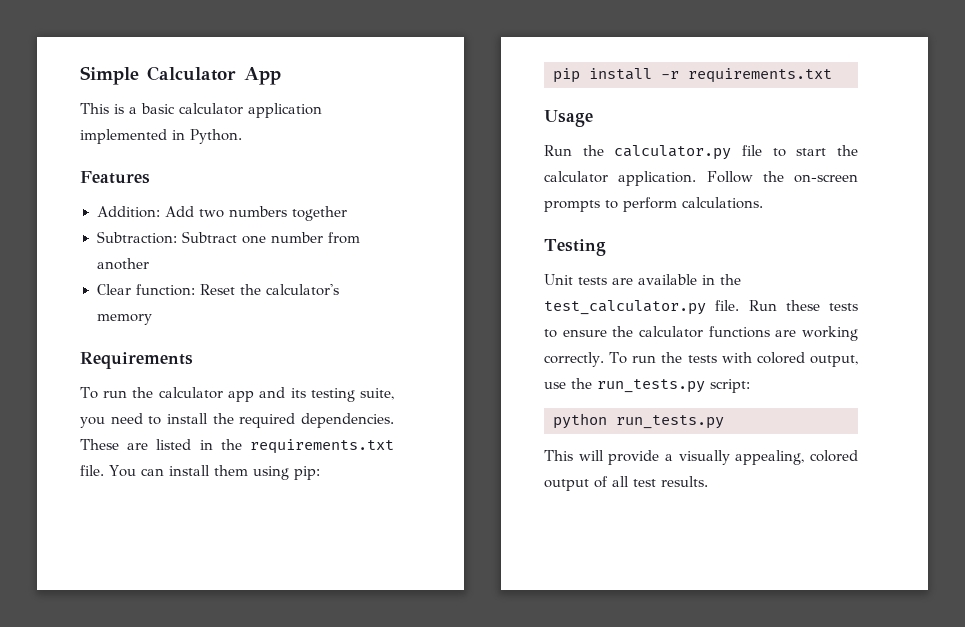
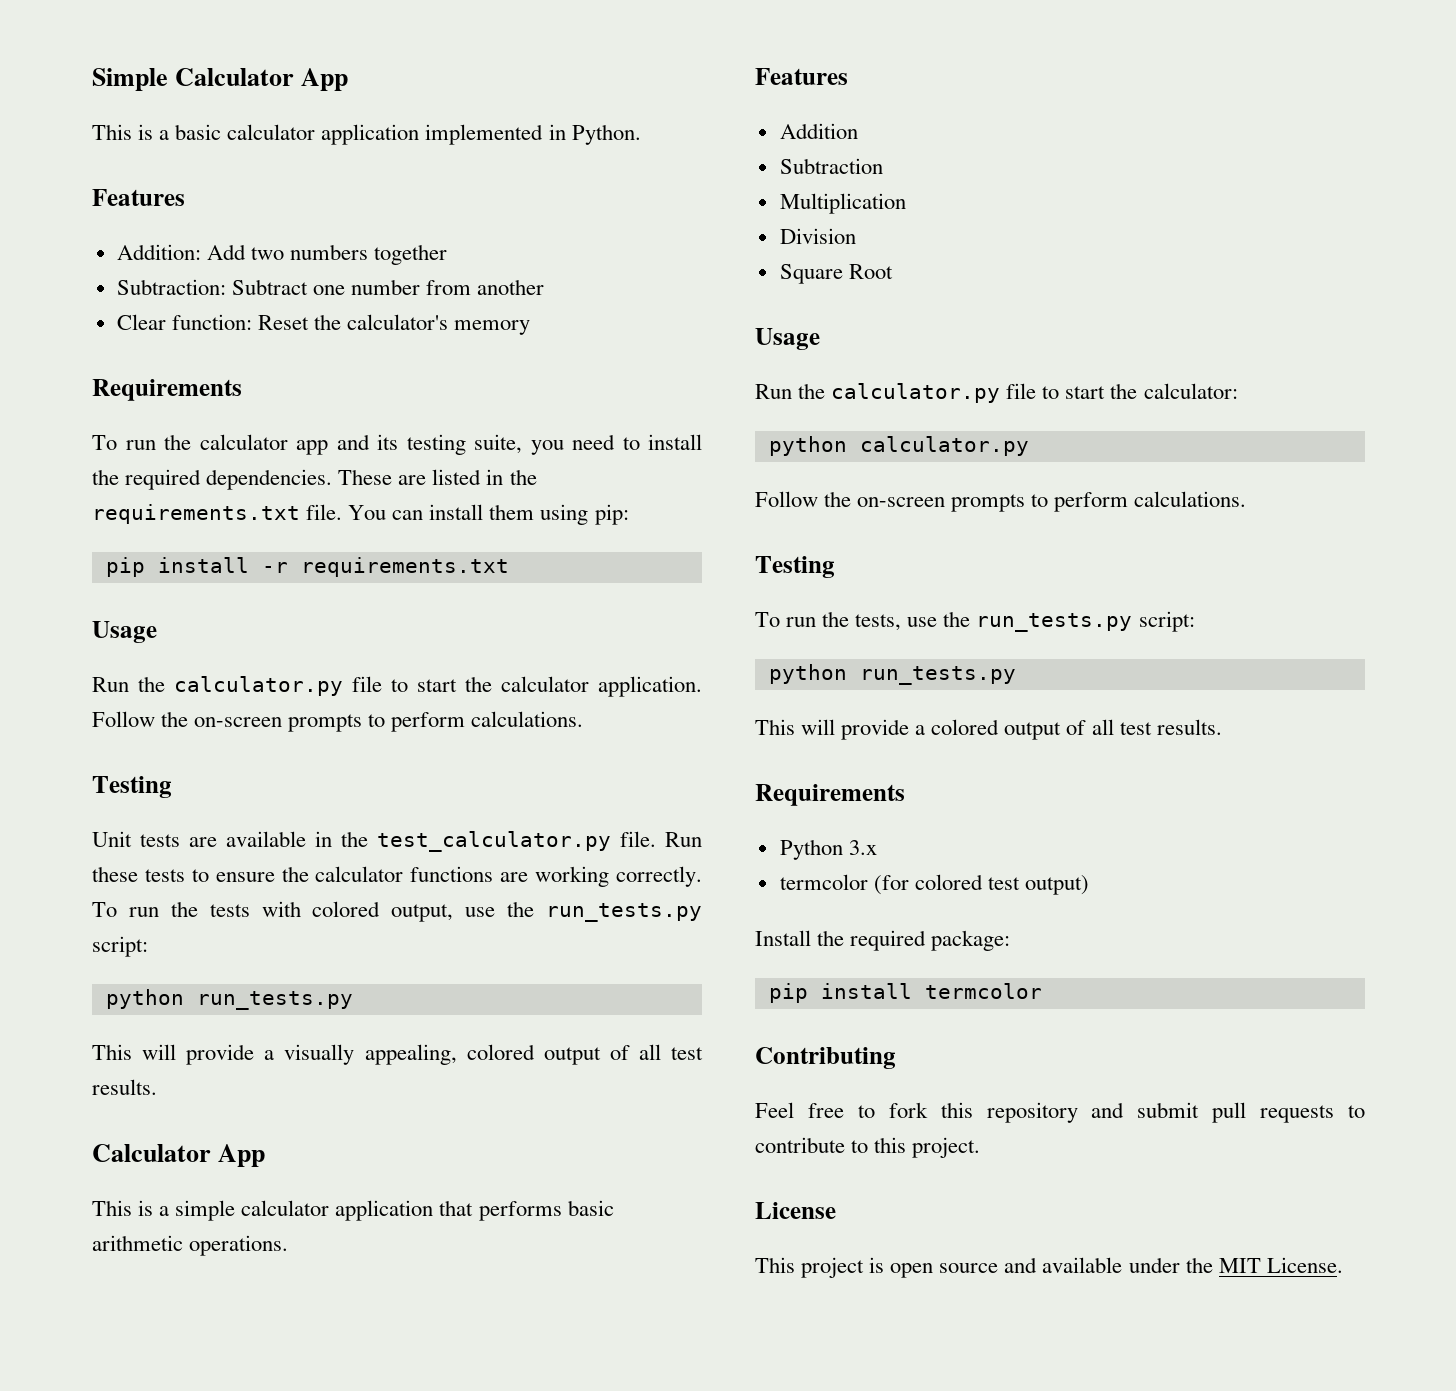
  This will provide a visually appealing, colored output of all test results.
+ Calculator App
+ This is a simple calculator application that performs basic arithmetic operations.
+ Features
+ Addition
+ Subtraction
+ Multiplication
+ Division
+ Square Root
+ Usage
+ Run the calculator.py file to start the calculator:
+ python calculator.py
+ Follow the on-screen prompts to perform calculations.
+ Testing
+ To run the tests, use the run_tests.py script:
+ python run_tests.py
+ This will provide a colored output of all test results.
+ Requirements
+ Python 3.x
+ termcolor (for colored test output)
+ Install the required package:
+ pip install termcolor
+ Contributing
+ Feel free to fork this repository and submit pull requests to contribute to this project.
+ License
+ This project is open source and available under the MIT License.

